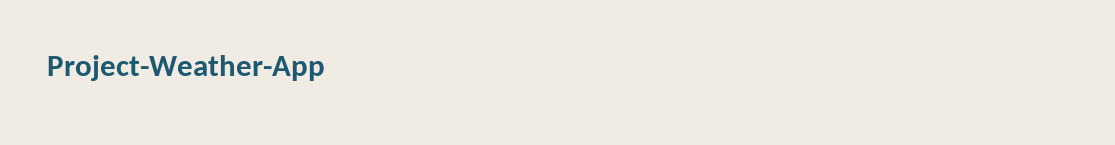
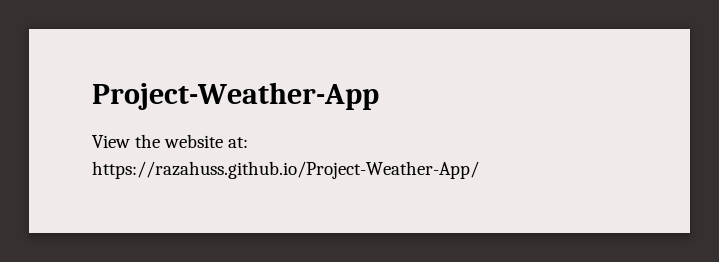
+ View the website at: https://razahuss.github.io/Project-Weather-App/

